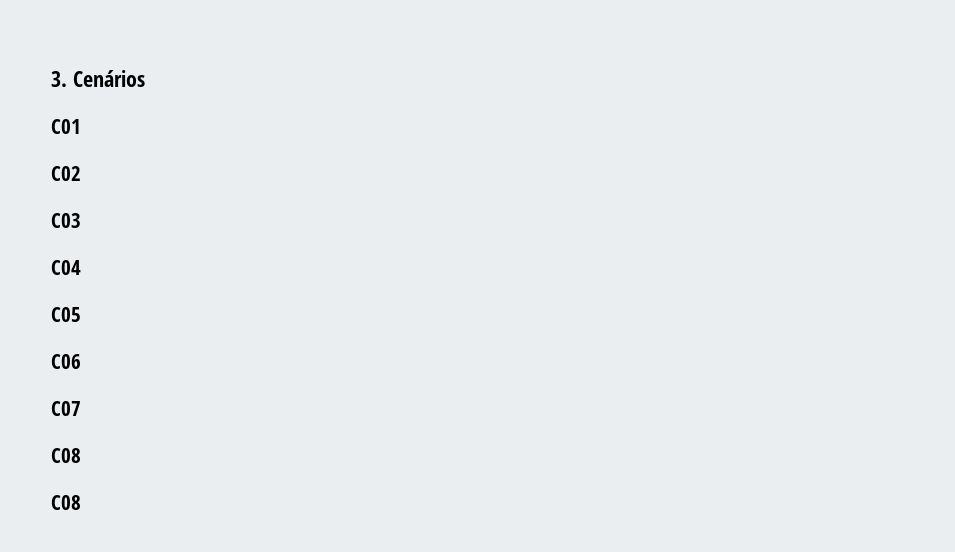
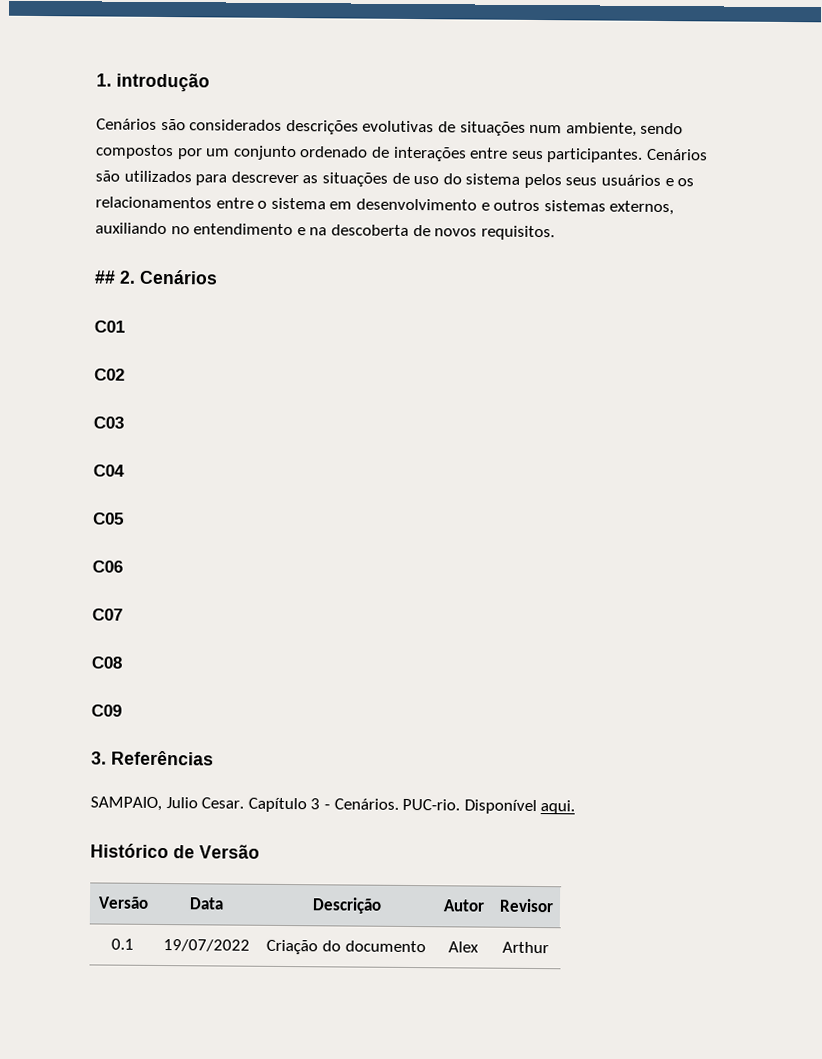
- 3. Cenários
+ 1. introdução
+ Cenários são considerados descrições evolutivas de situações num ambiente, sendo compostos por um conjunto ordenado de interações entre seus participantes. Cenários são utilizados para descrever as situações de uso do sistema pelos seus usuários e os relacionamentos entre o sistema em desenvolvimento e outros sistemas externos, auxiliando no entendimento e na descoberta de novos requisitos.
+ ## 2. Cenários
  C07
  C08
- C08
+ C09
+ 3. Referências
+ SAMPAIO, Julio Cesar. Capítulo 3 - Cenários. PUC-rio. Disponível aqui.
+ Histórico de Versão
+ Versão | Data | Descrição | Autor | Revisor
+ 0.1 | 19/07/2022 | Criação do documento | Alex | Arthur

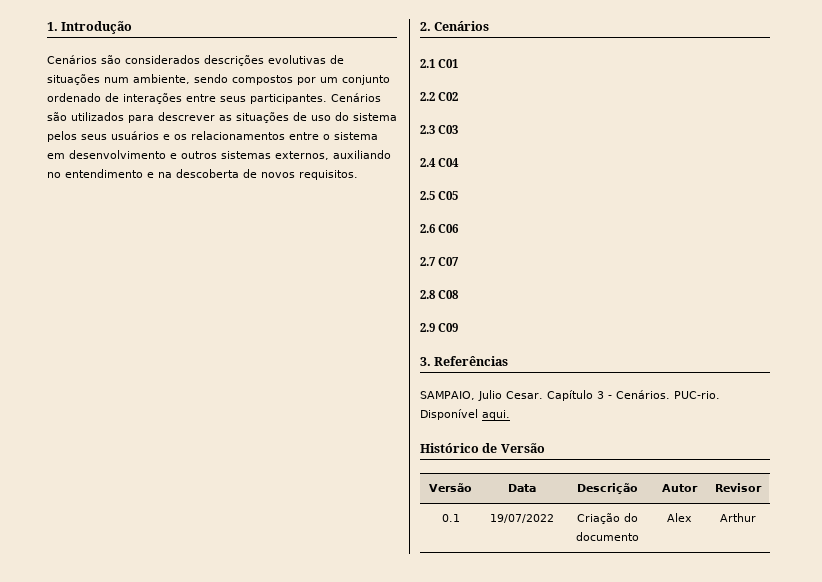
- 1. introdução
+ 1. Introdução
- ## 2. Cenários
+ 2. Cenários
- C01
+ 2.1 C01
- C02
+ 2.2 C02
- C03
+ 2.3 C03
- C04
+ 2.4 C04
- C05
+ 2.5 C05
- C06
+ 2.6 C06
- C07
+ 2.7 C07
- C08
+ 2.8 C08
- C09
+ 2.9 C09

